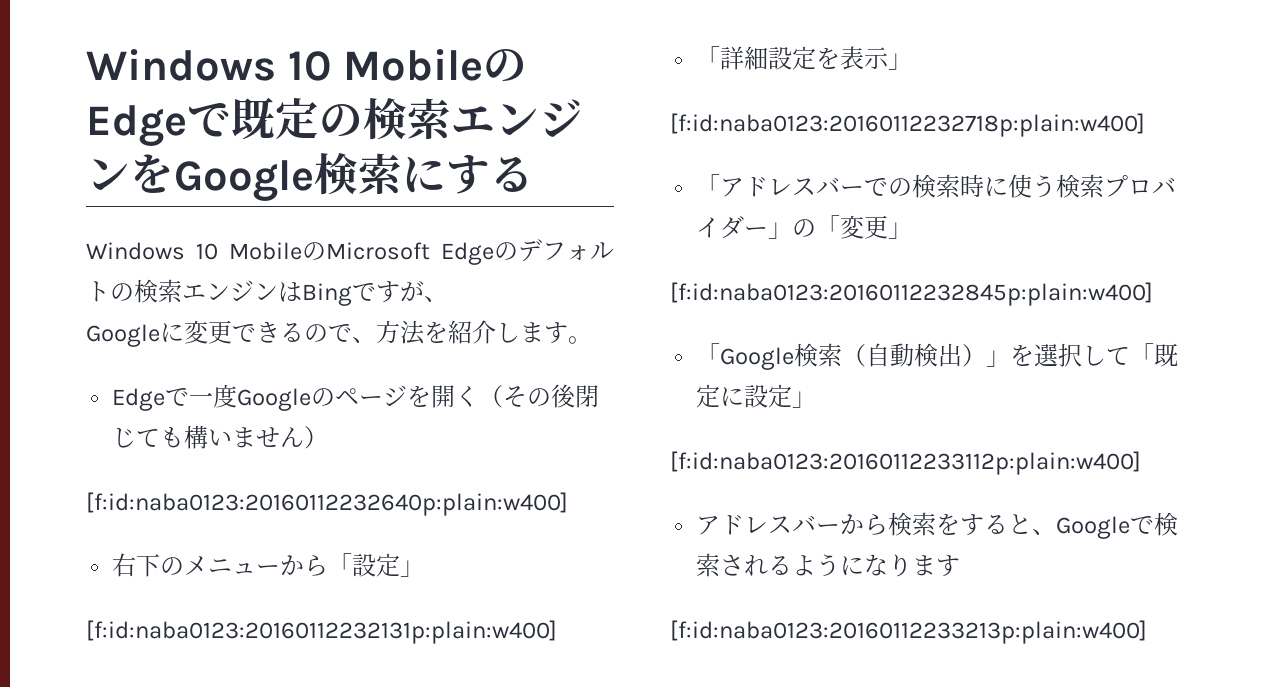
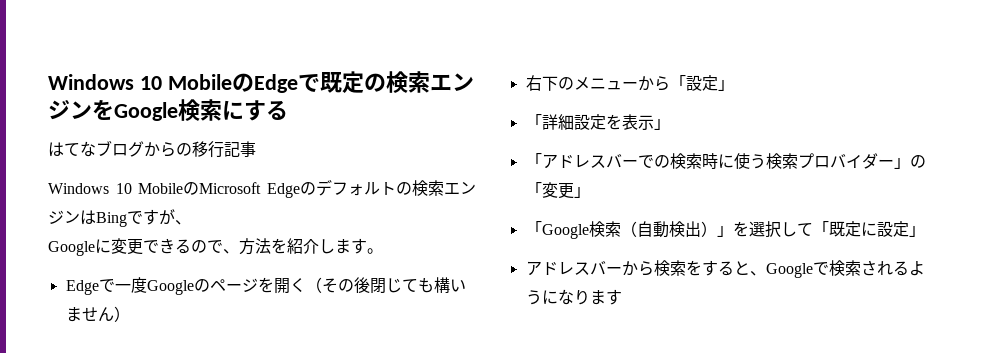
+ はてなブログからの移行記事
- [f:id:naba0123:20160112232640p:plain:w400]
- [f:id:naba0123:20160112232131p:plain:w400]
- [f:id:naba0123:20160112232718p:plain:w400]
- [f:id:naba0123:20160112232845p:plain:w400]
- [f:id:naba0123:20160112233112p:plain:w400]
- [f:id:naba0123:20160112233213p:plain:w400]

